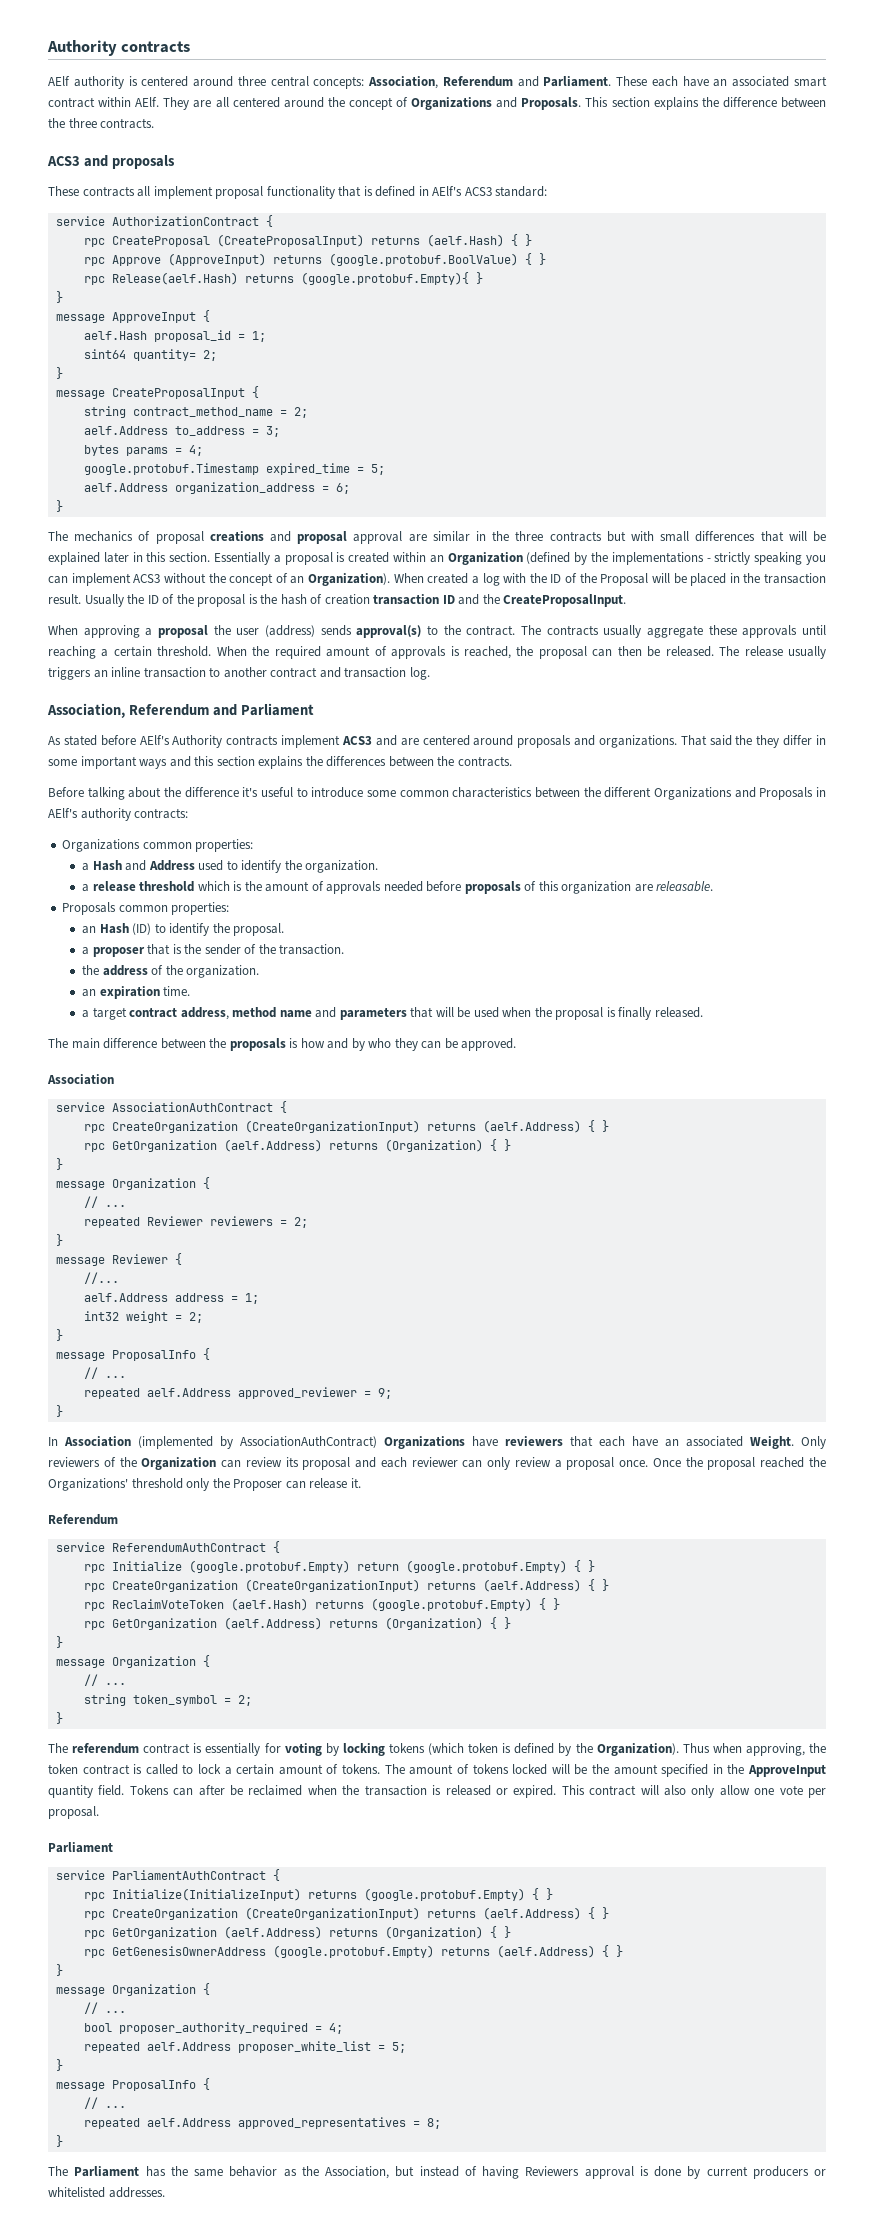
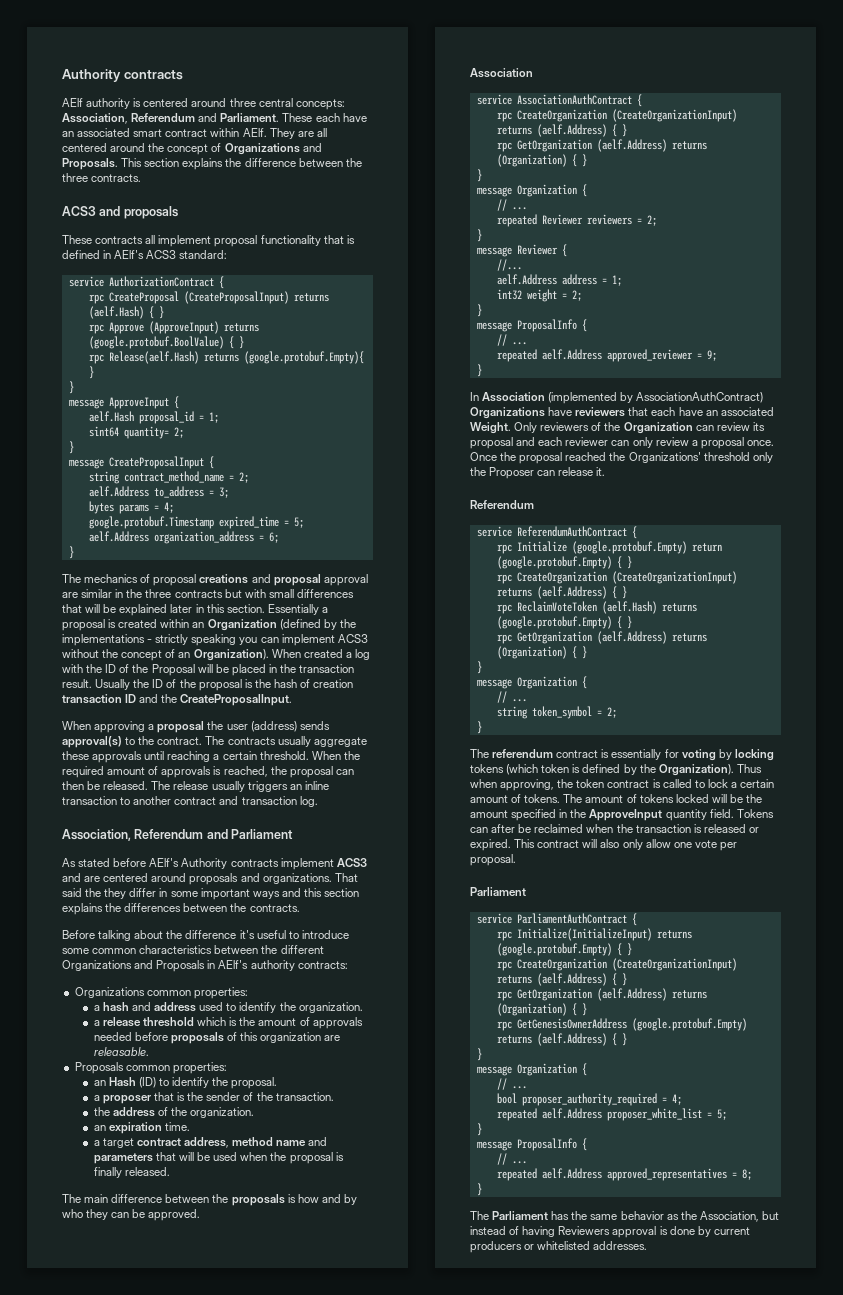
- a Hash and Address used to identify the organization.
+ a hash and address used to identify the organization.

